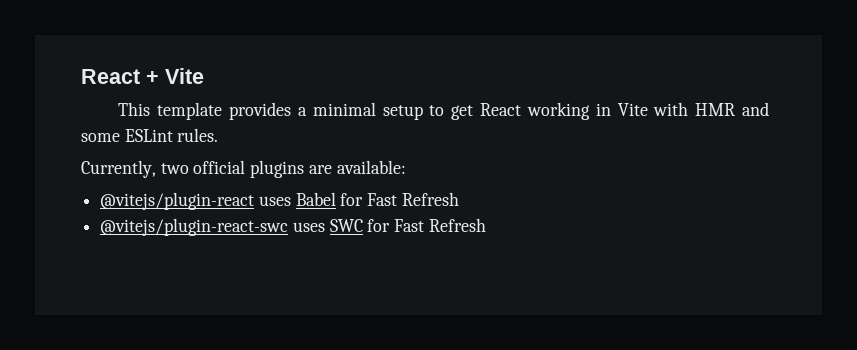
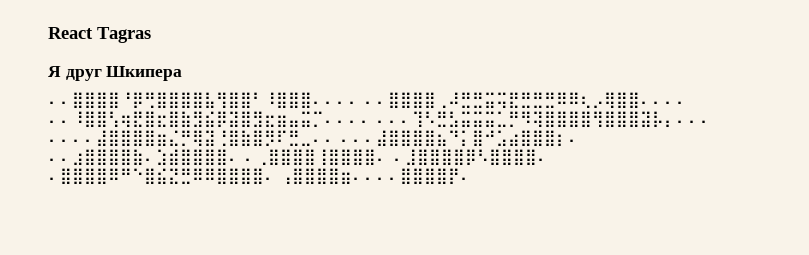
- React + Vite
- This template provides a minimal setup to get React working in Vite with HMR and some ESLint rules.
- Currently, two official plugins are available:
- @vitejs/plugin-react uses Babel for Fast Refresh
- @vitejs/plugin-react-swc uses SWC for Fast Refresh
+ React Tagras
+ Я друг Шкипера
+ ⠄⠄⣿⣿⣿⣿⠘⡿⢛⣿⣿⣿⣿⣧⢻⣿⣿⠃⠸⣿⣿⣿⠄⠄⠄⠄ ⠄⠄⣿⣿⣿⣿⢀⠼⣛⣛⣭⢭⣟⣛⣛⣛⠿⠿⢆⡠⢿⣿⣿⠄⠄⠄⠄ ⠄⠄⠸⣿⣿⢣⢶⣟⣿⣖⣿⣷⣻⣮⡿⣽⣿⣻⣖⣶⣤⣭⡉⠄⠄⠄⠄ ⠄⠄⠄⢹⠣⣛⣣⣭⣭⣭⣁⡛⠻⢽⣿⣿⣿⣿⢻⣿⣿⣿⣽⡧⡄⠄⠄⠄ ⠄⠄⠄⠄⣼⣿⣿⣿⣿⣶⣌⡛⢿⣽⢘⣿⣷⣿⡻⠏⣛⣀⠄⠄ ⠄⠄⠄⣼⣿⣿⣿⣿⣦⠙⡅⣿⠚⣡⣴⣿⣿⣿⡆⠄ ⠄⠄⣰⣿⣿⣿⣿⣷⠄⣱⣾⣿⣿⣿⣿⠄ ⠄⢀⣿⣿⣿⣿⢸⣿⣿⣿⣿⠄ ⠄⣸⣿⣿⣿⣿⡿⠣⣿⣿⣿⣿⠄ ⠄⣿⣿⣿⣿⠿⠛⠑⣿⣮⣝⣛⠿⠿⣿⣿⣿⣿⠄ ⢠⣿⣿⣿⣿⣶⠄⠄⠄⠄⣿⣿⣿⣿⡟⠄

